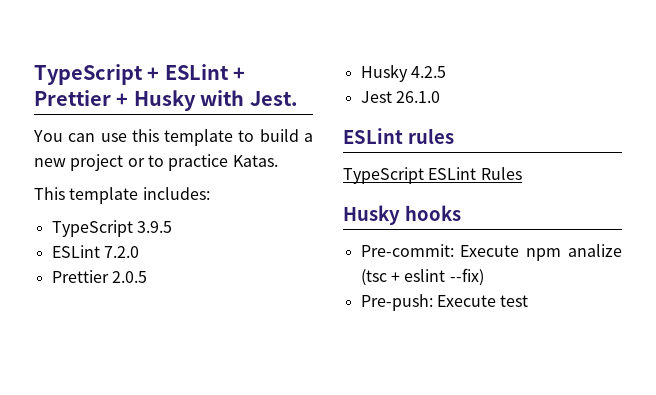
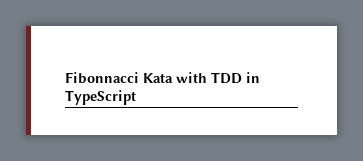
- TypeScript + ESLint + Prettier + Husky with Jest.
- You can use this template to build a new project or to practice Katas.
- This template includes:
- TypeScript 3.9.5
- ESLint 7.2.0
- Prettier 2.0.5
- Husky 4.2.5
- Jest 26.1.0
- ESLint rules
- TypeScript ESLint Rules
- Husky hooks
- Pre-commit: Execute npm analize (tsc + eslint --fix)
- Pre-push: Execute test
+ Fibonnacci Kata with TDD in TypeScript

